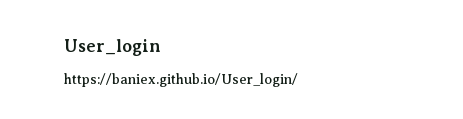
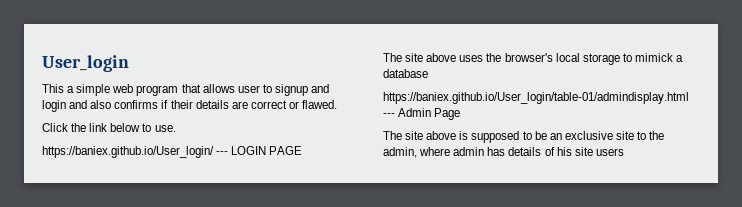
- https://baniex.github.io/User_login/
+ This a simple web program that allows user to signup and login and also confirms if their details are correct or flawed.
+ Click the link below to use.
+ https://baniex.github.io/User_login/ --- LOGIN PAGE
+ The site above uses the browser's local storage to mimick a database
+ https://baniex.github.io/User_login/table-01/admindisplay.html --- Admin Page
+ The site above is supposed to be an exclusive site to the admin, where admin has details of his site users

